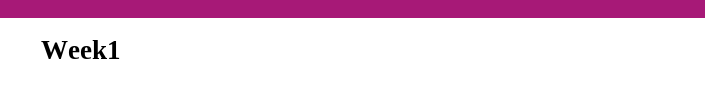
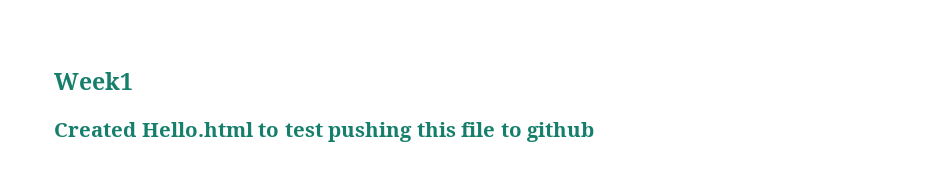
+ Created Hello.html to test pushing this file to github

